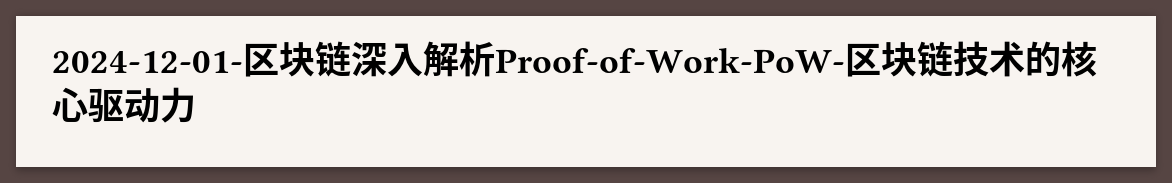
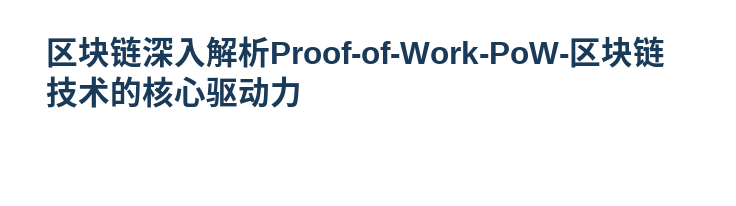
- 2024-12-01-区块链深入解析Proof-of-Work-PoW-区块链技术的核心驱动力
+ 区块链深入解析Proof-of-Work-PoW-区块链技术的核心驱动力

